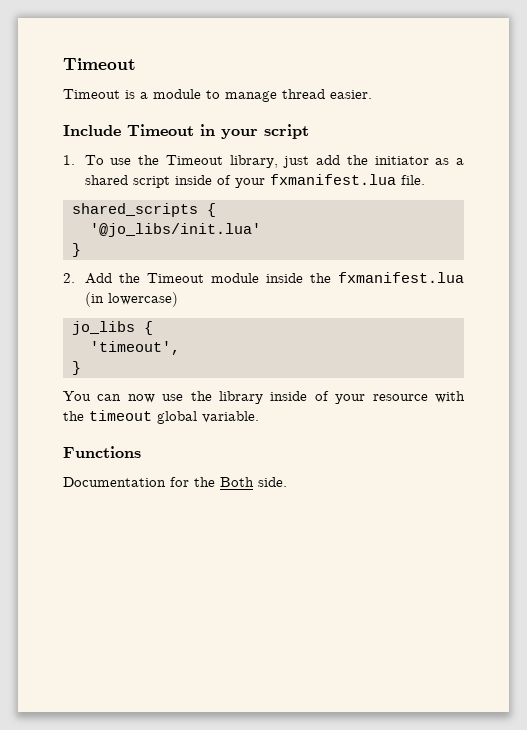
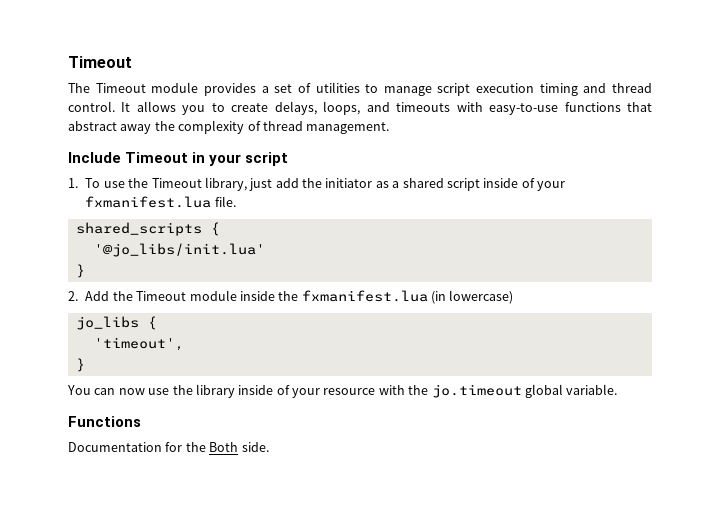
- Timeout is a module to manage thread easier.
+ The Timeout module provides a set of utilities to manage script execution timing and thread control. It allows you to create delays, loops, and timeouts with easy-to-use functions that abstract away the complexity of thread management.
- You can now use the library inside of your resource with the timeout global variable.
+ You can now use the library inside of your resource with the jo.timeout global variable.

